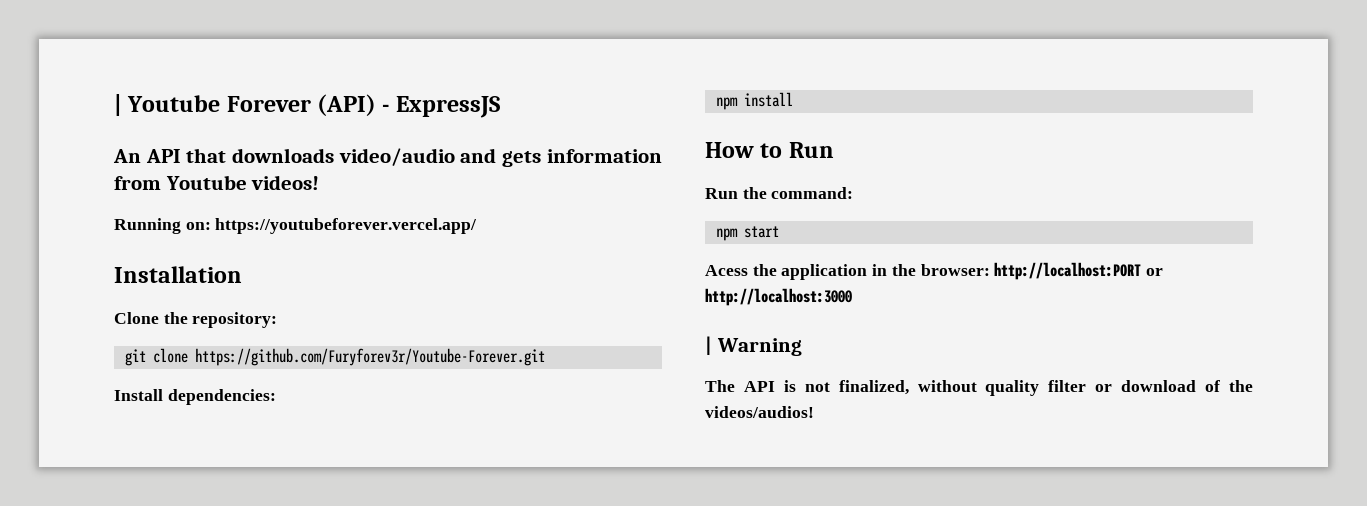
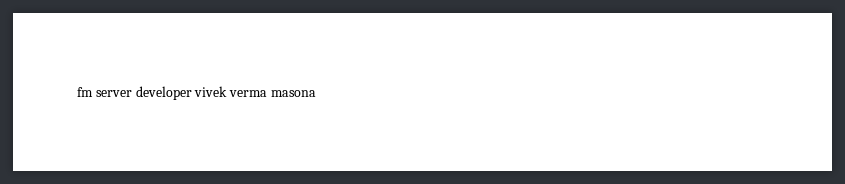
- | Youtube Forever (API) - ExpressJS
- An API that downloads video/audio and gets information from Youtube videos!
- Running on: https://youtubeforever.vercel.app/
- Installation
- Clone the repository:
- git clone https://github.com/Furyforev3r/Youtube-Forever.git
- Install dependencies:
- npm install
- How to Run
- Run the command:
- npm start
- Acess the application in the browser: http://localhost:PORT or http://localhost:3000
- | Warning
- The API is not finalized, without quality filter or download of the videos/audios!
+ fm server developer vivek verma masona

